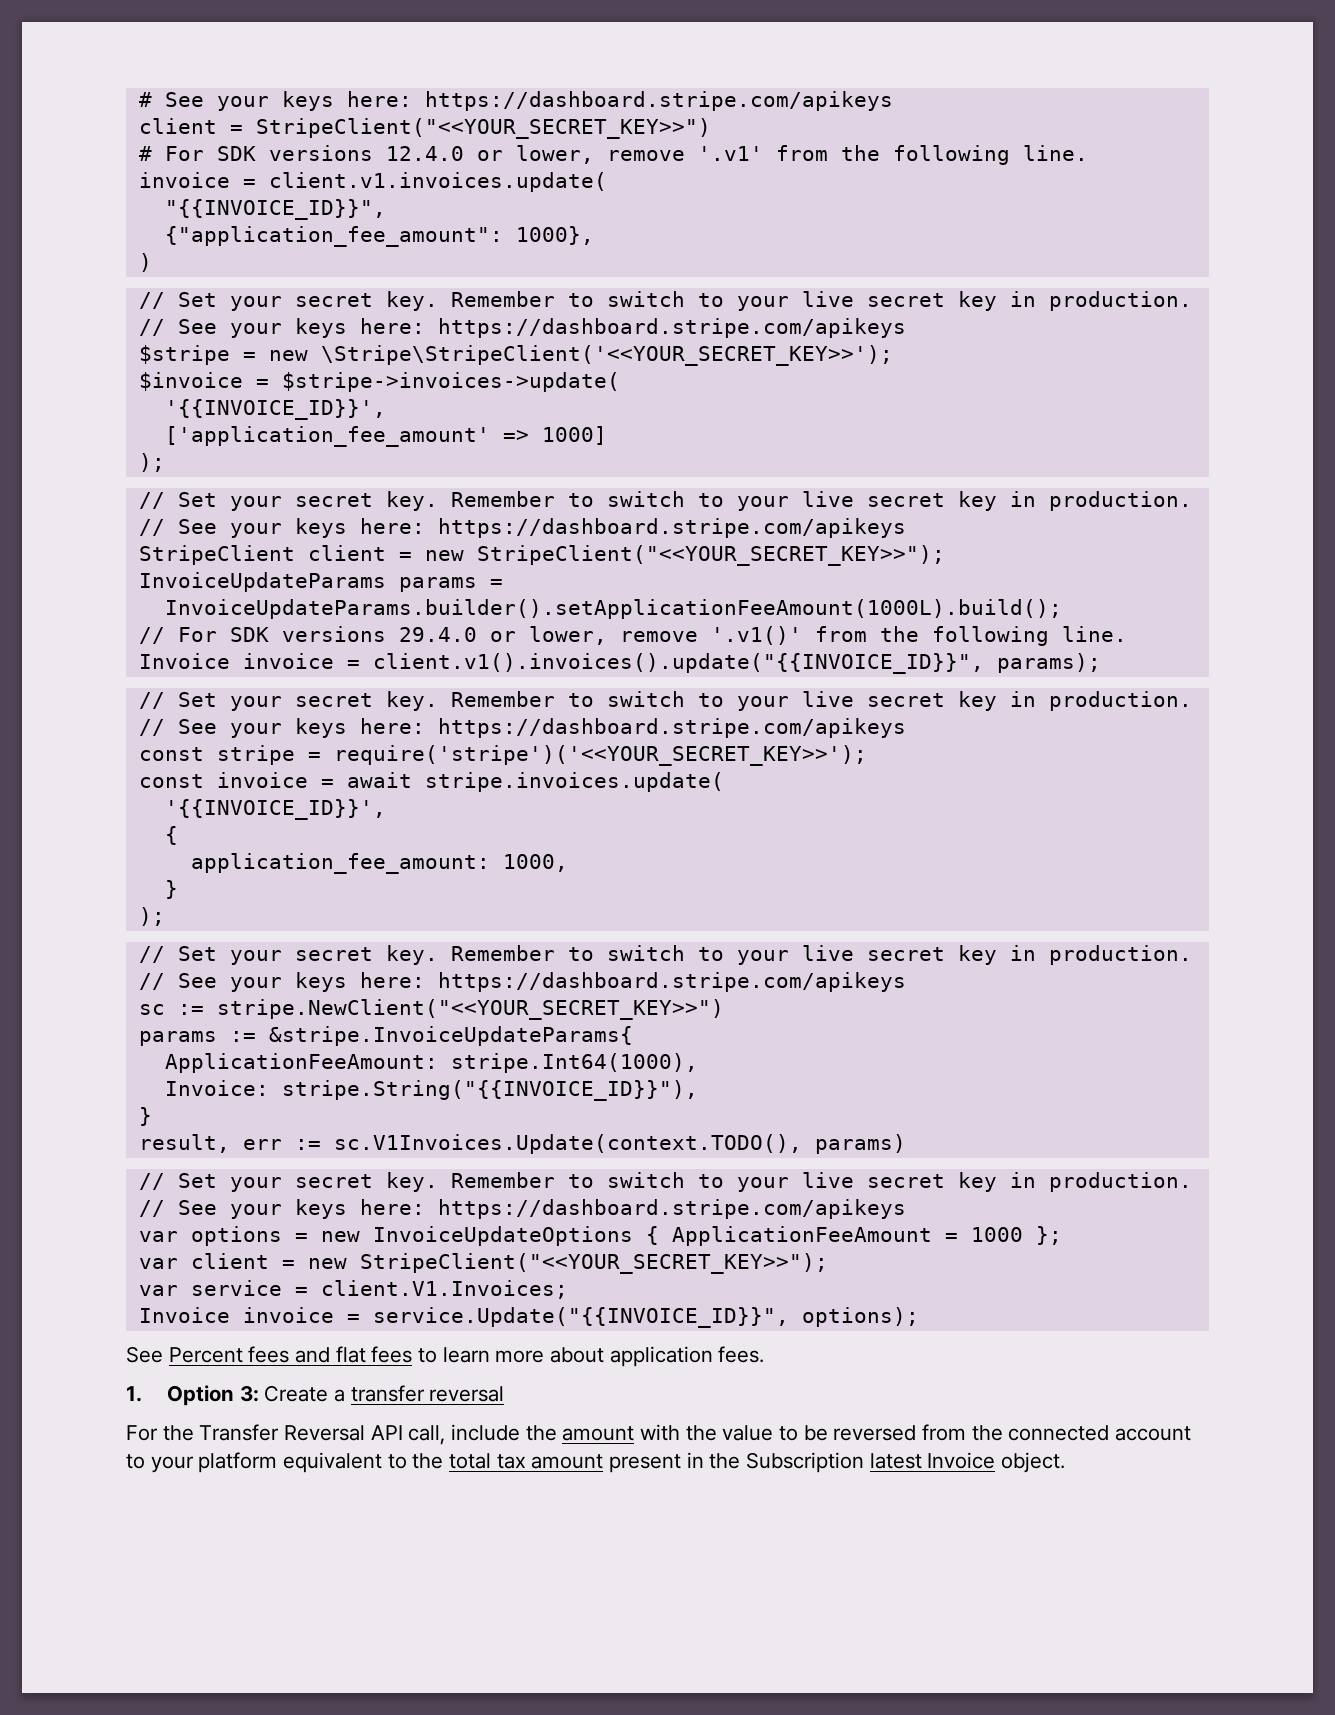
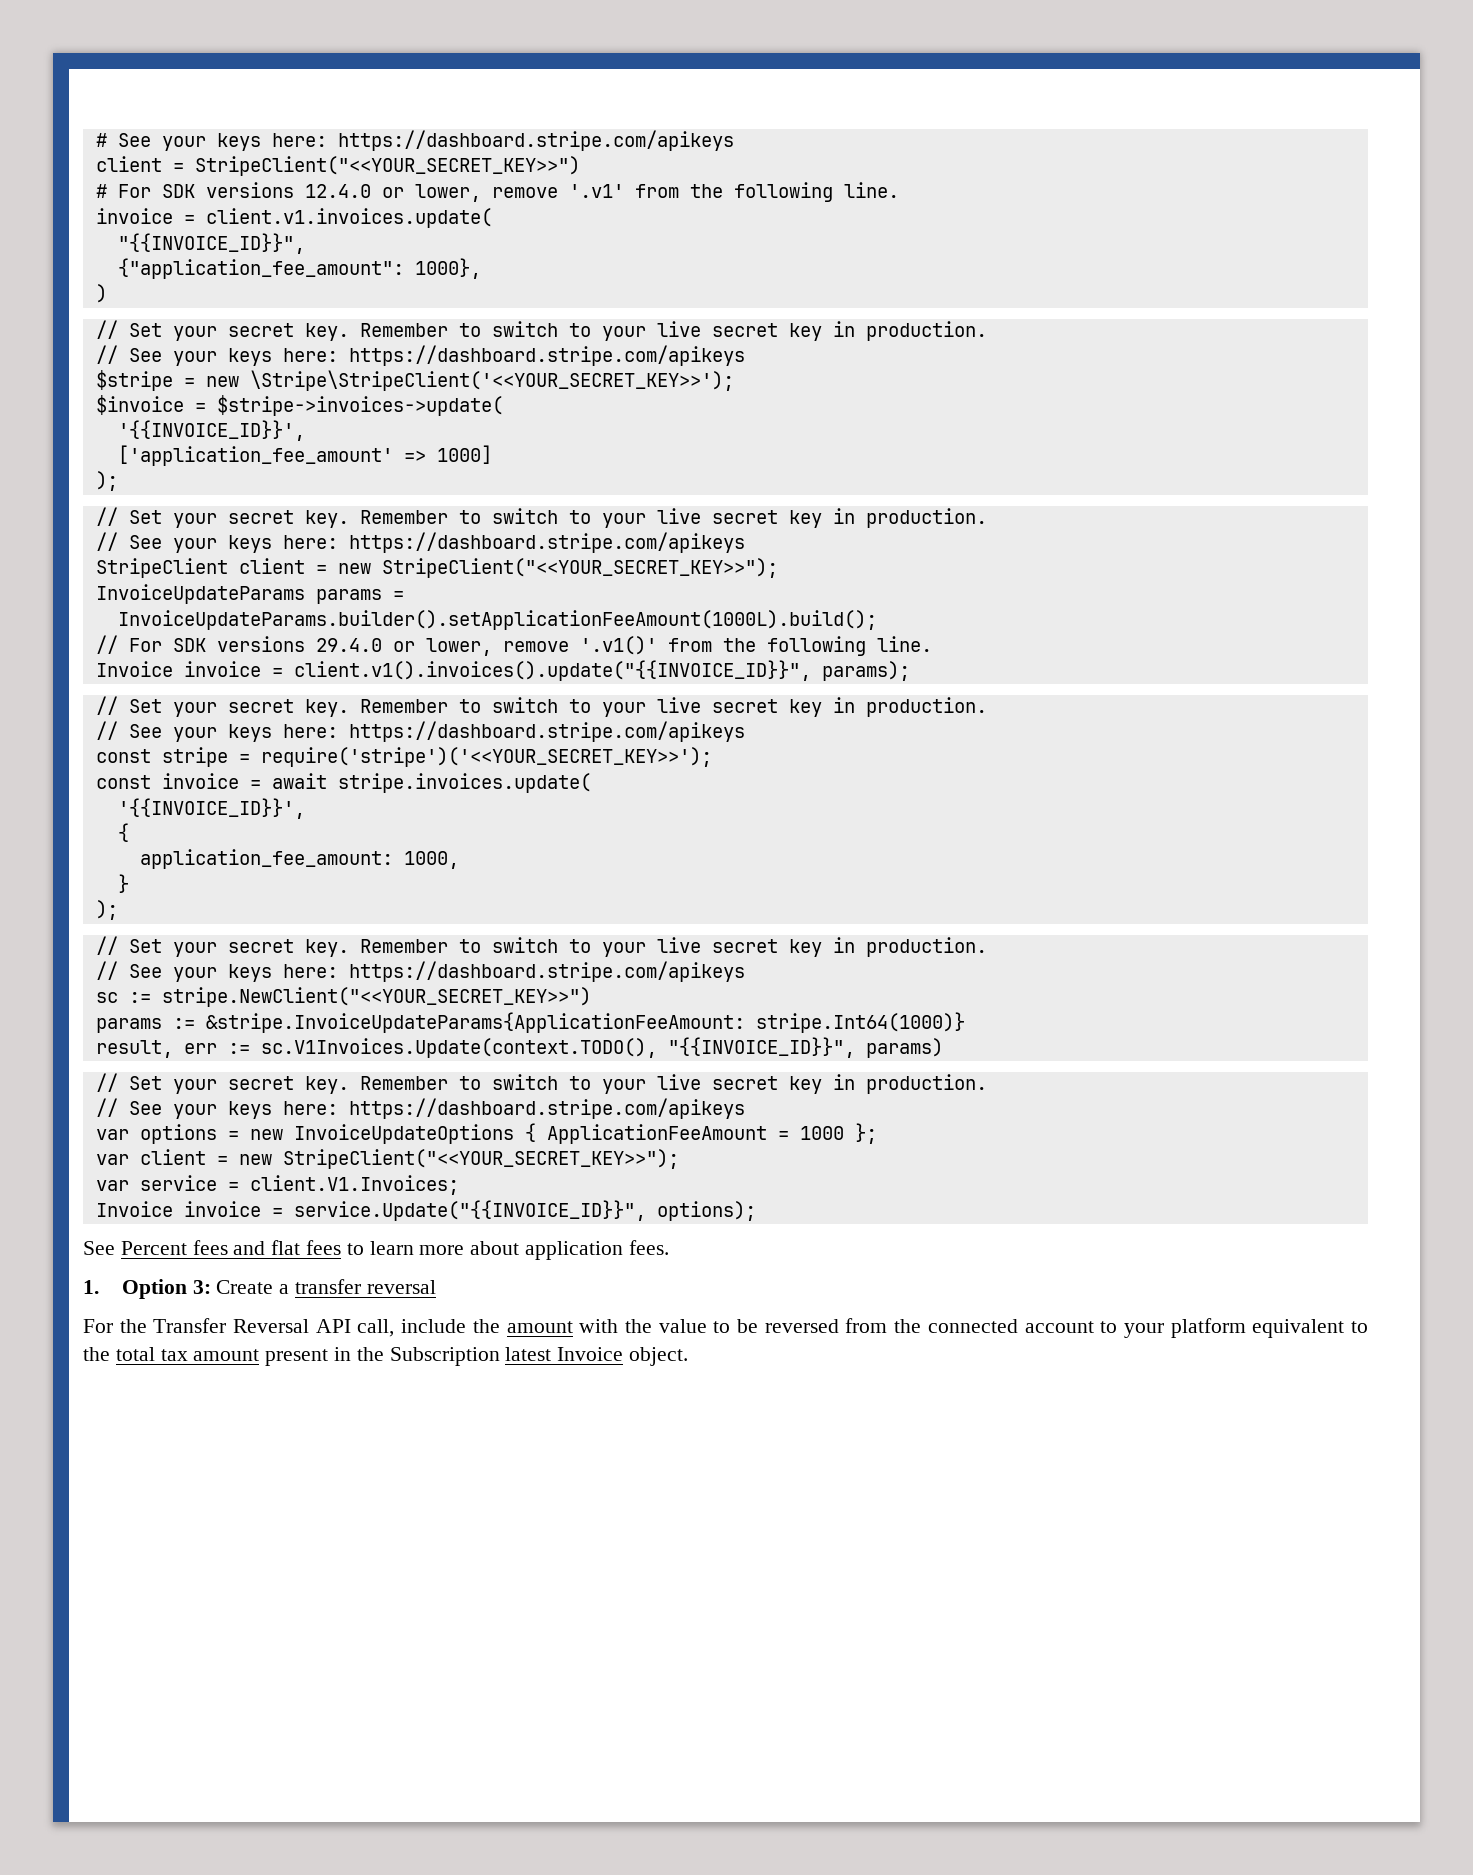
- params := &stripe.InvoiceUpdateParams{
- ApplicationFeeAmount: stripe.Int64(1000),
- Invoice: stripe.String("{{INVOICE_ID}}"),
- }
+ params := &stripe.InvoiceUpdateParams{ApplicationFeeAmount: stripe.Int64(1000)}
- result, err := sc.V1Invoices.Update(context.TODO(), params)
+ result, err := sc.V1Invoices.Update(context.TODO(), "{{INVOICE_ID}}", params)

